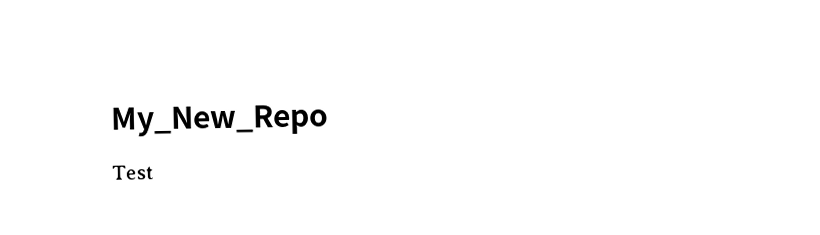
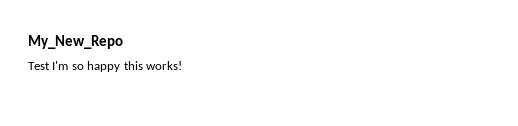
- Test
+ Test I'm so happy this works!

